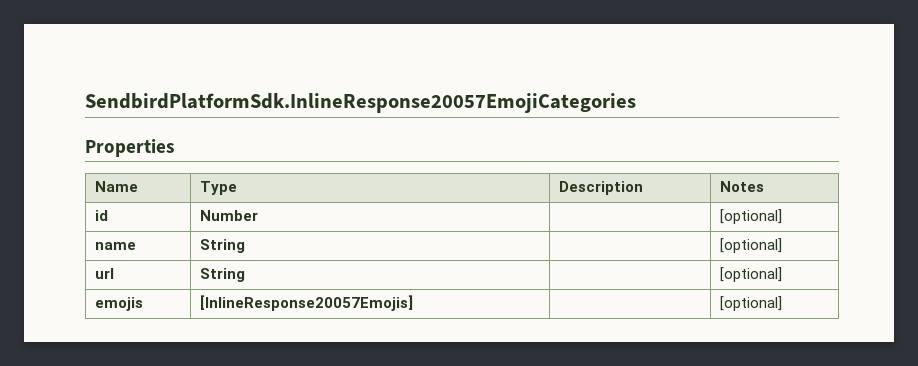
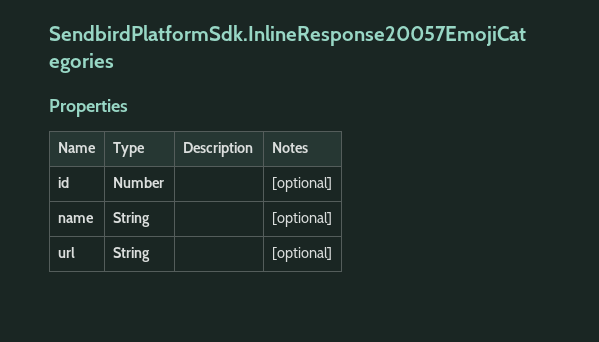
- emojis | [InlineResponse20057Emojis] | | [optional]

